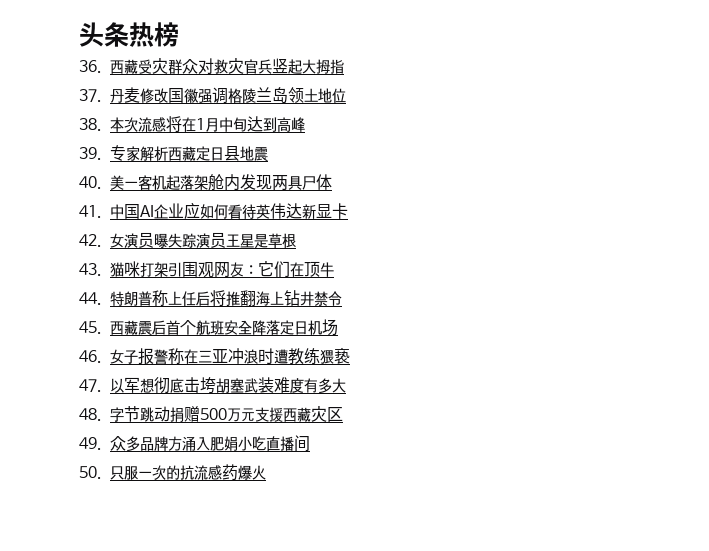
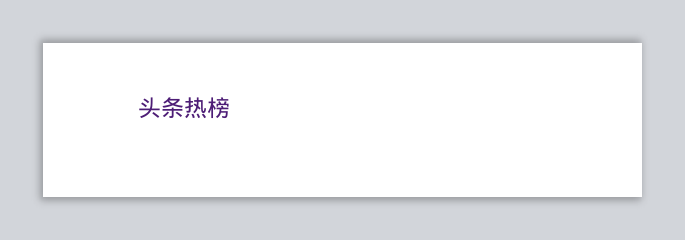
- 36.西藏受灾群众对救灾官兵竖起大拇指
- 37.丹麦修改国徽强调格陵兰岛领土地位
- 38.本次流感将在1月中旬达到高峰
- 39.专家解析西藏定日县地震
- 40.美一客机起落架舱内发现两具尸体
- 41.中国AI企业应如何看待英伟达新显卡
- 42.女演员曝失踪演员王星是草根
- 43.猫咪打架引围观网友：它们在顶牛
- 44.特朗普称上任后将推翻海上钻井禁令
- 45.西藏震后首个航班安全降落定日机场
- 46.女子报警称在三亚冲浪时遭教练猥亵
- 47.以军想彻底击垮胡塞武装难度有多大
- 48.字节跳动捐赠500万元支援西藏灾区
- 49.众多品牌方涌入肥娟小吃直播间
- 50.只服一次的抗流感药爆火

